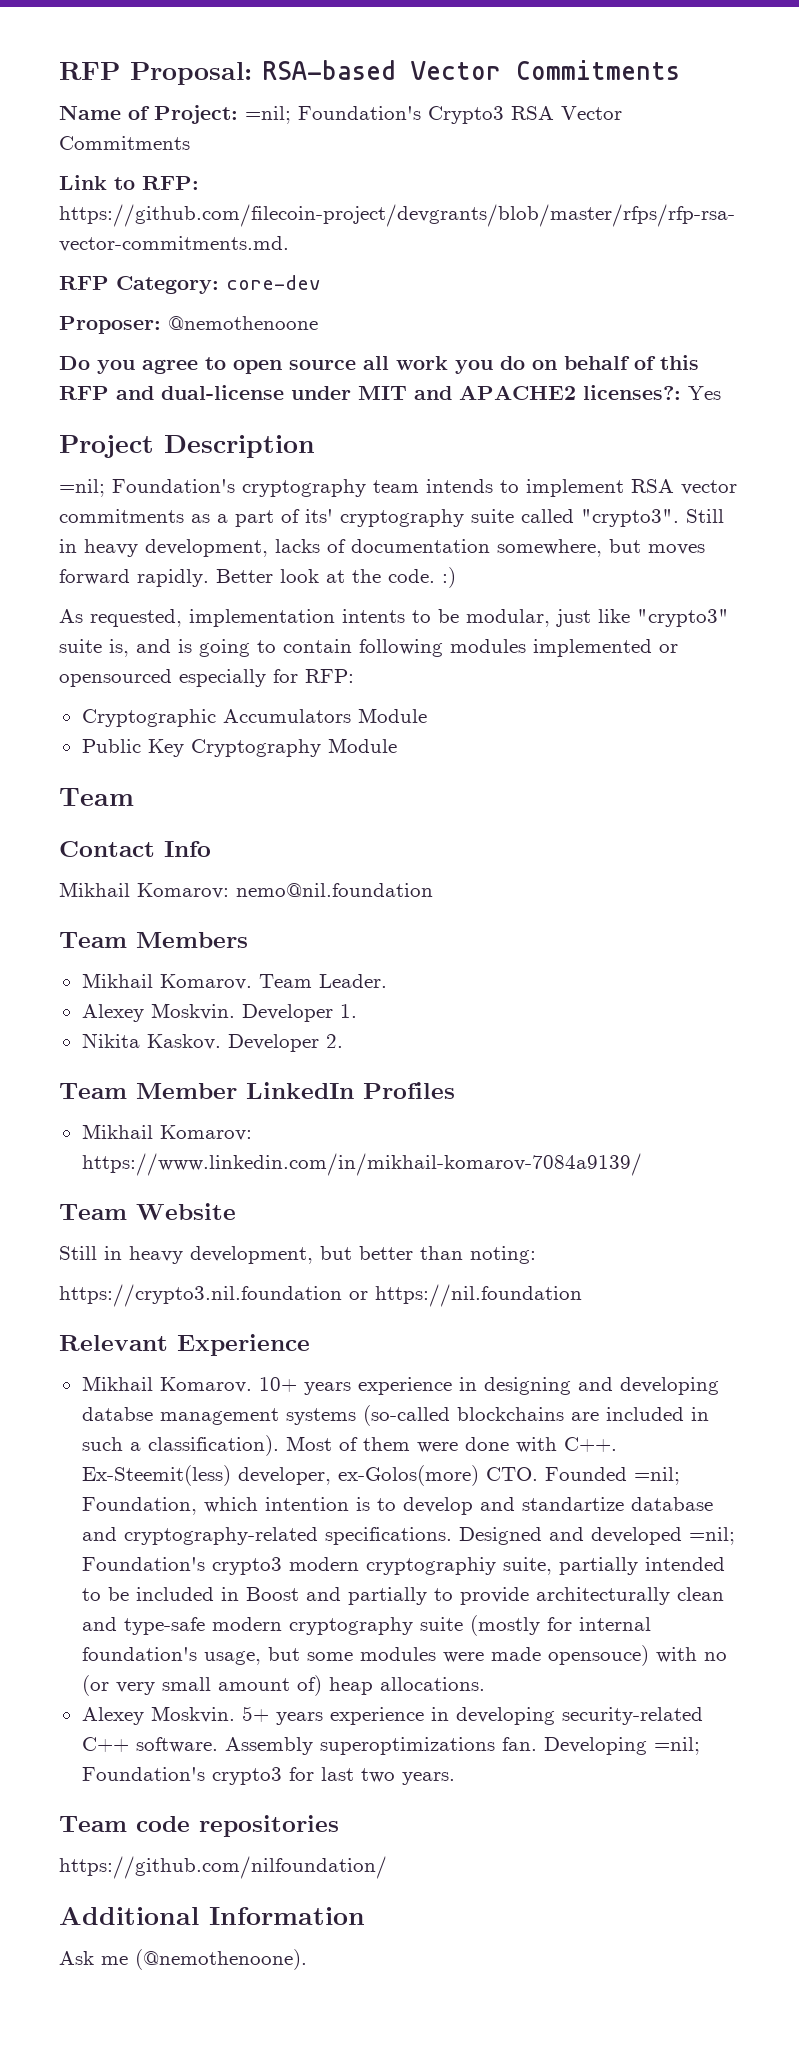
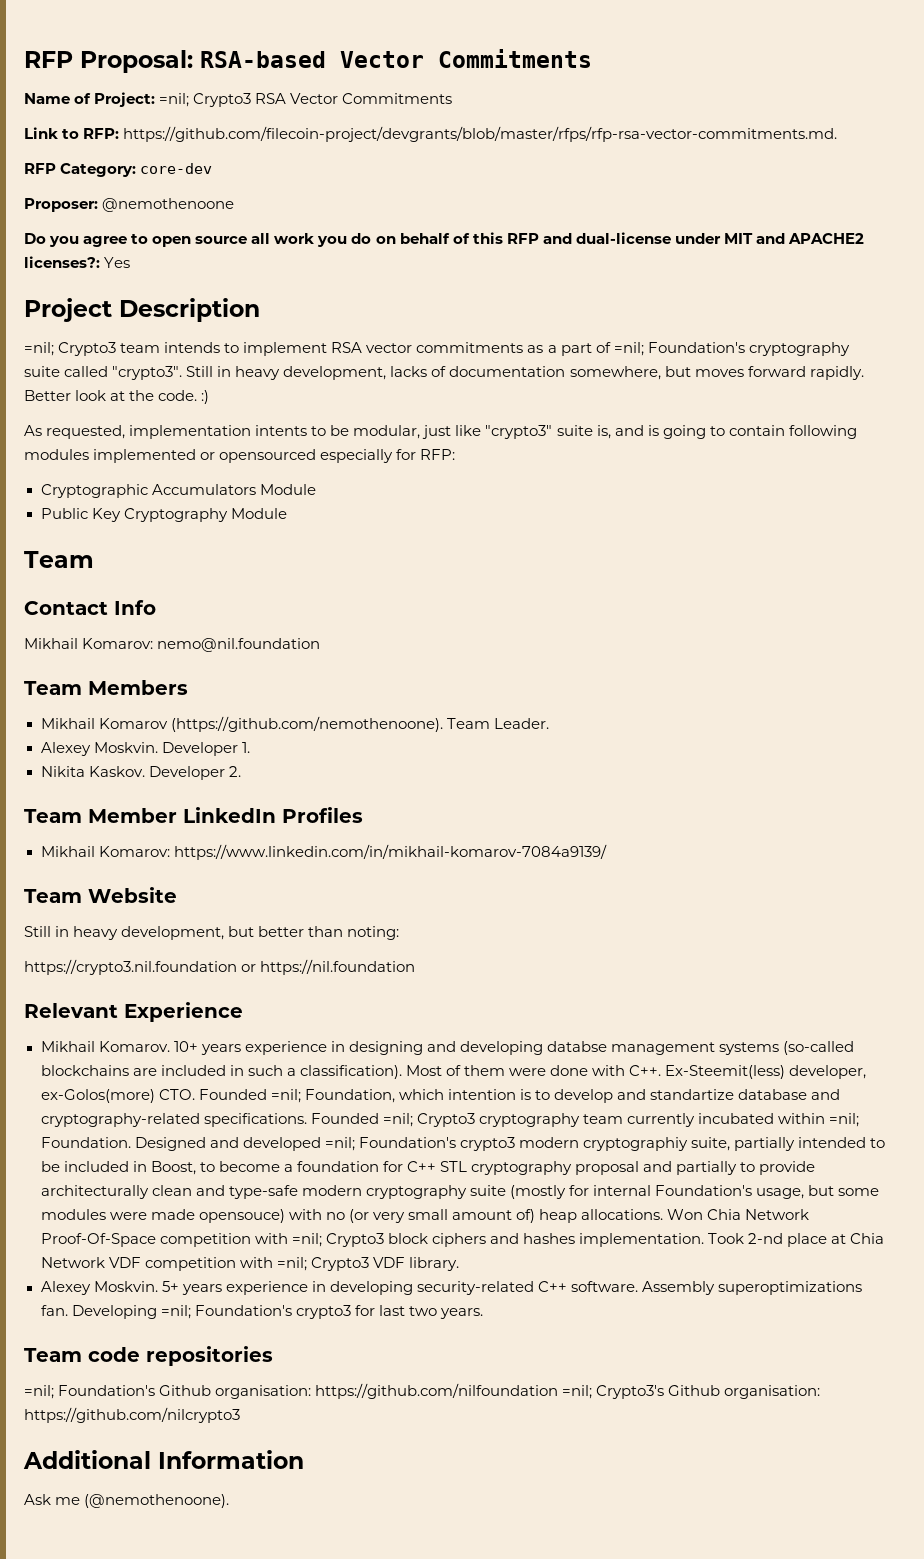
- Name of Project: =nil; Foundation's Crypto3 RSA Vector Commitments
+ Name of Project: =nil; Crypto3 RSA Vector Commitments
- =nil; Foundation's cryptography team intends to implement RSA vector commitments as a part of its' cryptography suite called "crypto3".
+ =nil; Crypto3 team intends to implement RSA vector commitments as a part of =nil; Foundation's cryptography suite called "crypto3".
- Mikhail Komarov. Team Leader.
+ Mikhail Komarov (https://github.com/nemothenoone). Team Leader.
+ Founded =nil; Crypto3 cryptography team currently incubated within =nil; Foundation.
- Designed and developed =nil; Foundation's crypto3 modern cryptographiy suite, partially intended to be included in Boost and partially to provide architecturally clean and type-safe modern cryptography suite (mostly for internal foundation's usage, but some modules were made opensouce) with no (or very small amount of) heap allocations.
+ Designed and developed =nil; Foundation's crypto3 modern cryptographiy suite, partially intended to be included in Boost, to become a foundation for C++ STL cryptography proposal and partially to provide architecturally clean and type-safe modern cryptography suite (mostly for internal Foundation's usage, but some modules were made opensouce) with no (or very small amount of) heap allocations. Won Chia Network Proof-Of-Space competition with =nil; Crypto3 block ciphers and hashes implementation. Took 2-nd place at Chia Network VDF competition with =nil; Crypto3 VDF library.
- https://github.com/nilfoundation/
+ =nil; Foundation's Github organisation: https://github.com/nilfoundation =nil; Crypto3's Github organisation: https://github.com/nilcrypto3

